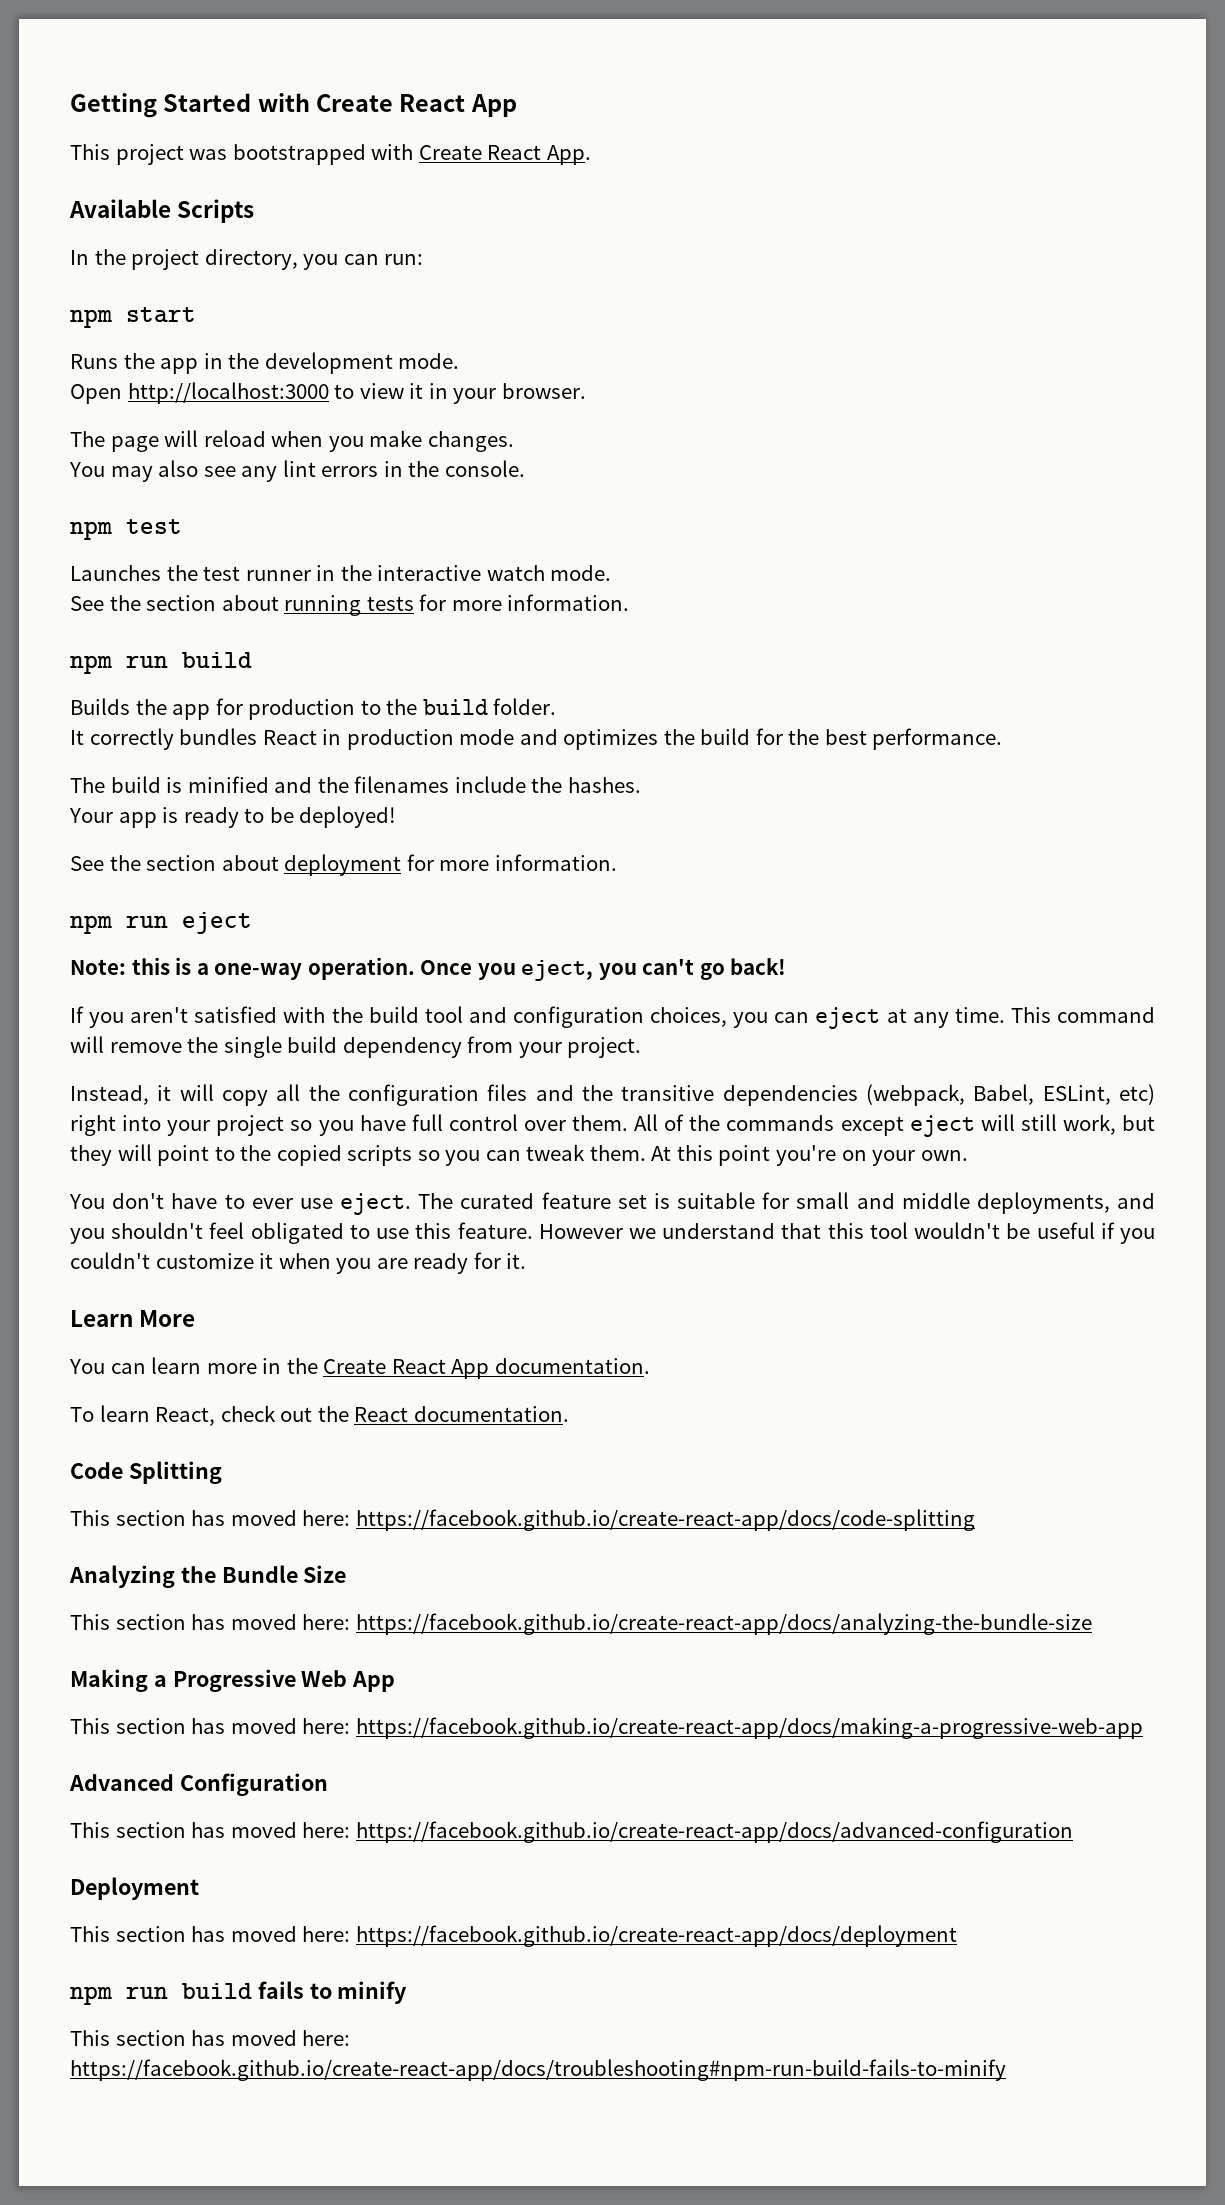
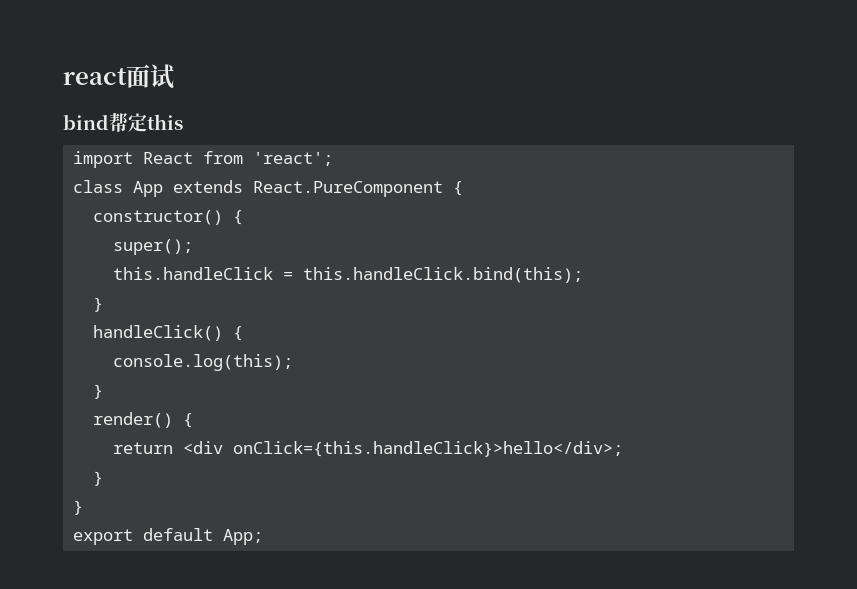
- Getting Started with Create React App
- This project was bootstrapped with Create React App.
- Available Scripts
- In the project directory, you can run:
- npm start
- Runs the app in the development mode.
- Open http://localhost:3000 to view it in your browser.
- The page will reload when you make changes.
- You may also see any lint errors in the console.
- npm test
- Launches the test runner in the interactive watch mode.
- See the section about running tests for more information.
- npm run build
- Builds the app for production to the build folder.
- It correctly bundles React in production mode and optimizes the build for the best performance.
- The build is minified and the filenames include the hashes.
- Your app is ready to be deployed!
- See the section about deployment for more information.
- npm run eject
- Note: this is a one-way operation. Once you eject, you can't go back!
- If you aren't satisfied with the build tool and configuration choices, you can eject at any time. This command will remove the single build dependency from your project.
- Instead, it will copy all the configuration files and the transitive dependencies (webpack, Babel, ESLint, etc) right into your project so you have full control over them. All of the commands except eject will still work, but they will point to the copied scripts so you can tweak them. At this point you're on your own.
- You don't have to ever use eject. The curated feature set is suitable for small and middle deployments, and you shouldn't feel obligated to use this feature. However we understand that this tool wouldn't be useful if you couldn't customize it when you are ready for it.
- Learn More
- You can learn more in the Create React App documentation.
- To learn React, check out the React documentation.
- Code Splitting
- This section has moved here: https://facebook.github.io/create-react-app/docs/code-splitting
- Analyzing the Bundle Size
- This section has moved here: https://facebook.github.io/create-react-app/docs/analyzing-the-bundle-size
- Making a Progressive Web App
- This section has moved here: https://facebook.github.io/create-react-app/docs/making-a-progressive-web-app
- Advanced Configuration
- This section has moved here: https://facebook.github.io/create-react-app/docs/advanced-configuration
- Deployment
- This section has moved here: https://facebook.github.io/create-react-app/docs/deployment
- npm run build fails to minify
- This section has moved here: https://facebook.github.io/create-react-app/docs/troubleshooting#npm-run-build-fails-to-minify
+ react面试
+ bind帮定this
+ import React from 'react';
+ class App extends React.PureComponent {
+ constructor() {
+ super();
+ this.handleClick = this.handleClick.bind(this);
+ }
+ handleClick() {
+ console.log(this);
+ }
+ render() {
+ return <div onClick={this.handleClick}>hello</div>;
+ }
+ }
+ export default App;

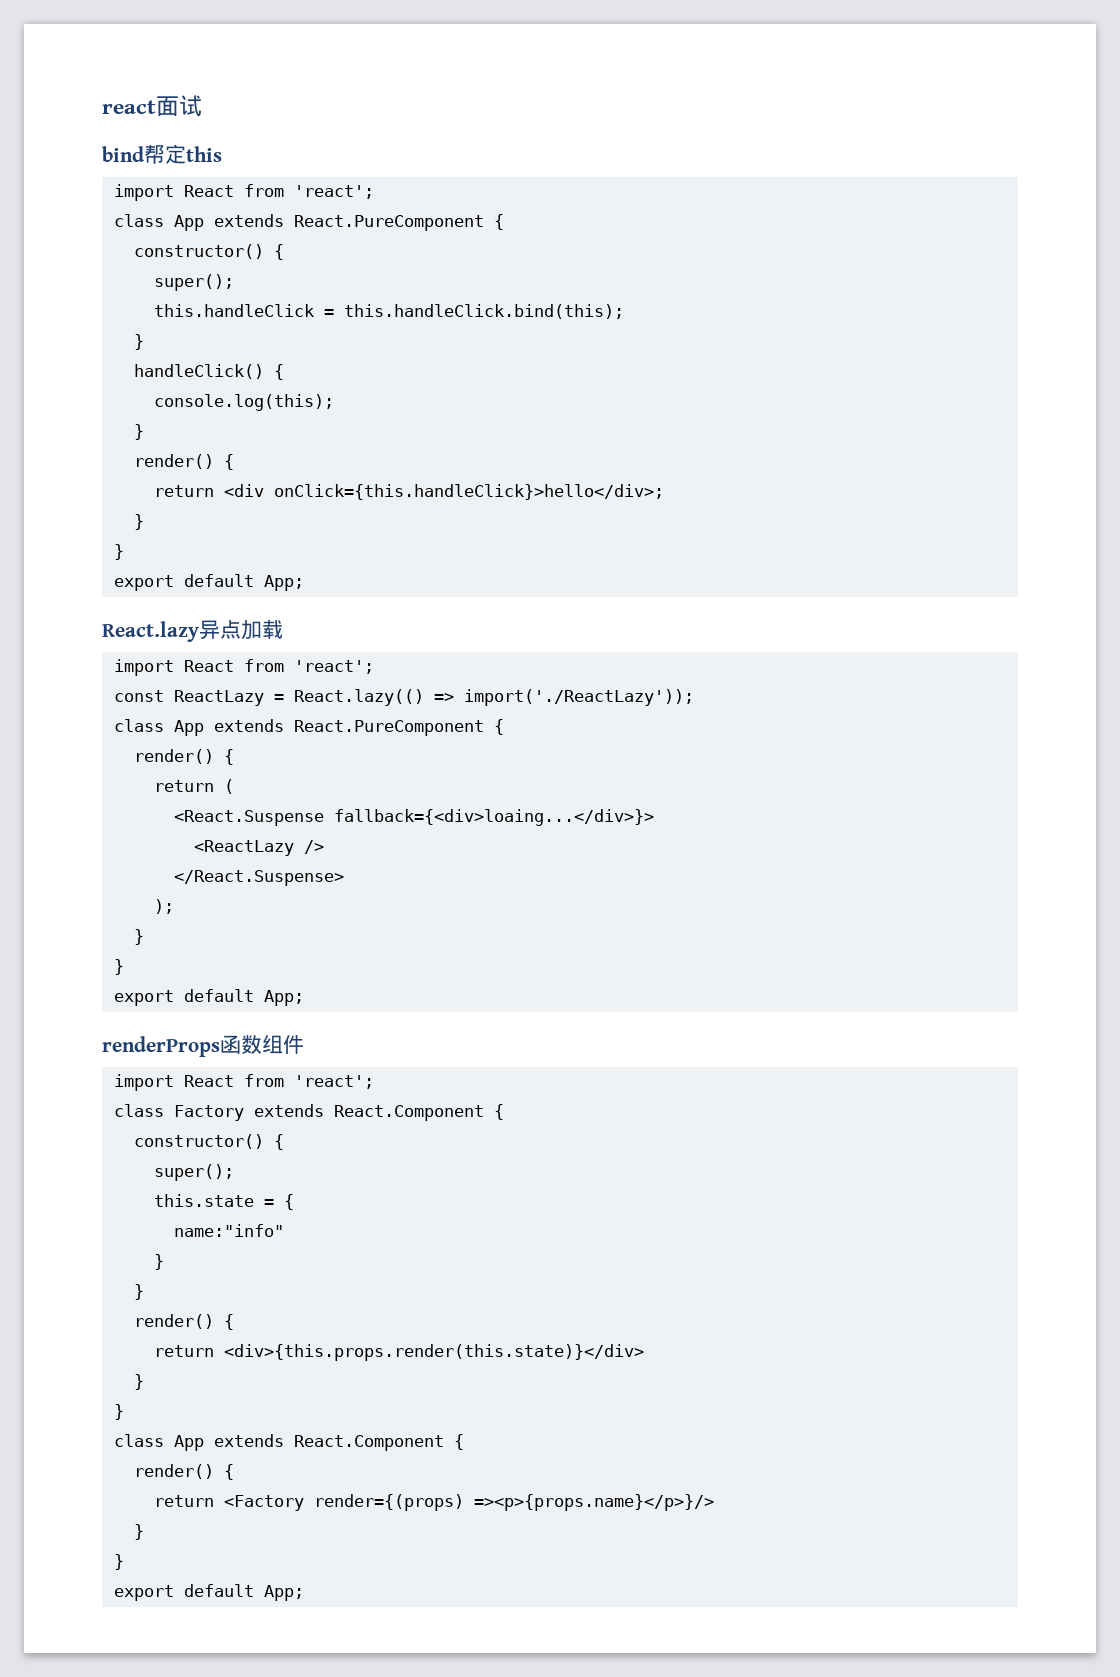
+ React.lazy异点加载
+ import React from 'react';
+ const ReactLazy = React.lazy(() => import('./ReactLazy'));
+ class App extends React.PureComponent {
+ render() {
+ return (
+ <React.Suspense fallback={<div>loaing...</div>}>
+ <ReactLazy />
+ </React.Suspense>
+ );
+ }
+ }
+ export default App;
+ renderProps函数组件
+ import React from 'react';
+ class Factory extends React.Component {
+ constructor() {
+ super();
+ this.state = {
+ name:"info"
+ }
+ }
+ render() {
+ return <div>{this.props.render(this.state)}</div>
+ }
+ }
+ class App extends React.Component {
+ render() {
+ return <Factory render={(props) =><p>{props.name}</p>}/>
+ }
+ }
+ export default App;

